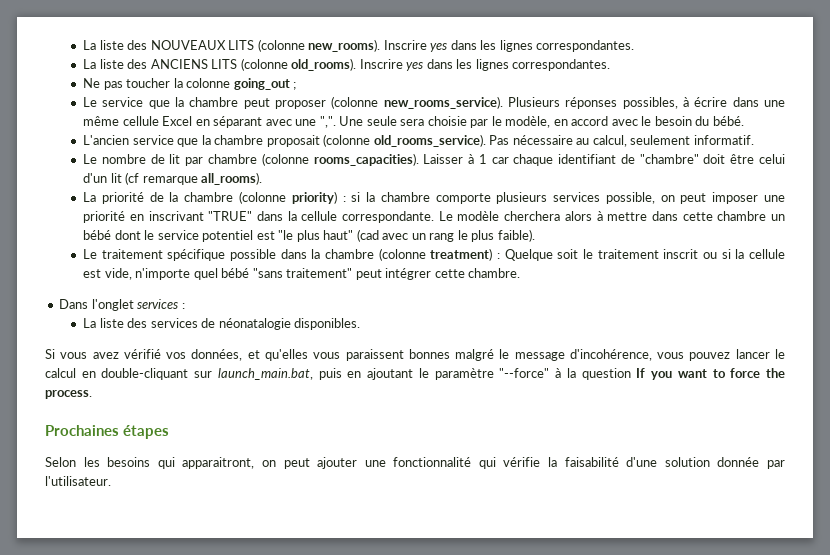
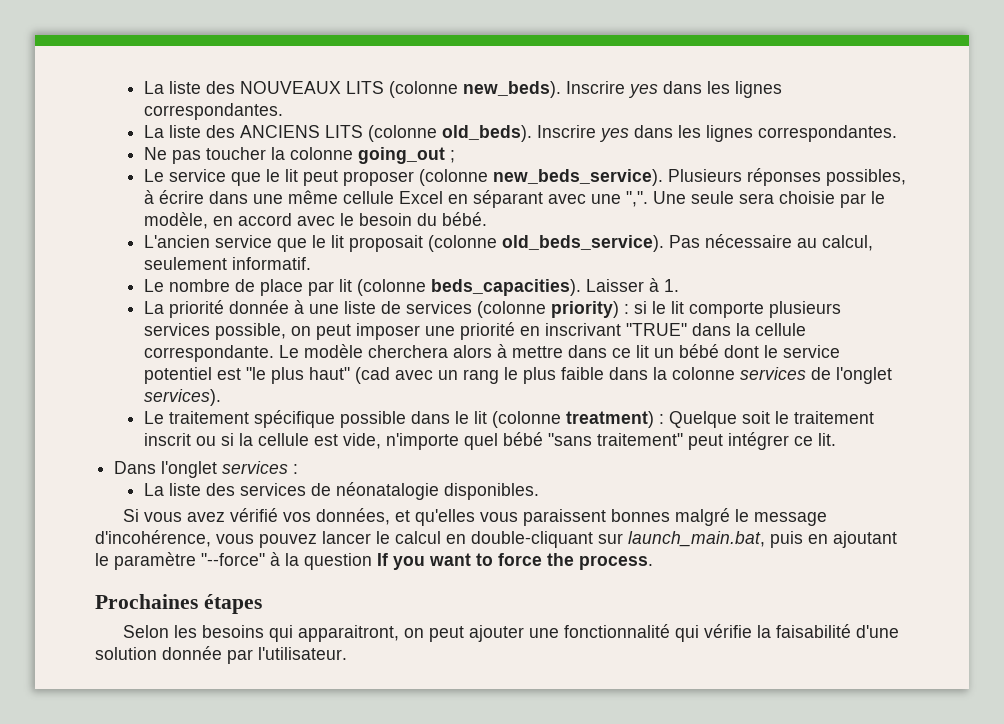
- La liste des NOUVEAUX LITS (colonne new_rooms).
+ La liste des NOUVEAUX LITS (colonne new_beds).
- La liste des ANCIENS LITS (colonne old_rooms).
+ La liste des ANCIENS LITS (colonne old_beds).
- Le service que la chambre peut proposer (colonne new_rooms_service).
+ Le service que le lit peut proposer (colonne new_beds_service).
- L'ancien service que la chambre proposait (colonne old_rooms_service).
+ L'ancien service que le lit proposait (colonne old_beds_service).
- Le nombre de lit par chambre (colonne rooms_capacities). Laisser à 1 car chaque identifiant de "chambre" doit être celui d'un lit (cf remarque all_rooms).
- La priorité de la chambre (colonne priority) : si la chambre comporte plusieurs services possible, on peut imposer une priorité en inscrivant "TRUE" dans la cellule correspondante.
+ Le nombre de place par lit (colonne beds_capacities). Laisser à 1.
+ La priorité donnée à une liste de services (colonne priority) : si le lit comporte plusieurs services possible, on peut imposer une priorité en inscrivant "TRUE" dans la cellule correspondante.
- Le modèle cherchera alors à mettre dans cette chambre un bébé dont le service potentiel est "le plus haut" (cad avec un rang le plus faible).
+ Le modèle cherchera alors à mettre dans ce lit un bébé dont le service potentiel est "le plus haut" (cad avec un rang le plus faible dans la colonne services de l'onglet services).
- Le traitement spécifique possible dans la chambre (colonne treatment) : Quelque soit le traitement inscrit ou si la cellule est vide, n'importe quel bébé "sans traitement" peut intégrer cette chambre.
+ Le traitement spécifique possible dans le lit (colonne treatment) : Quelque soit le traitement inscrit ou si la cellule est vide, n'importe quel bébé "sans traitement" peut intégrer ce lit.

